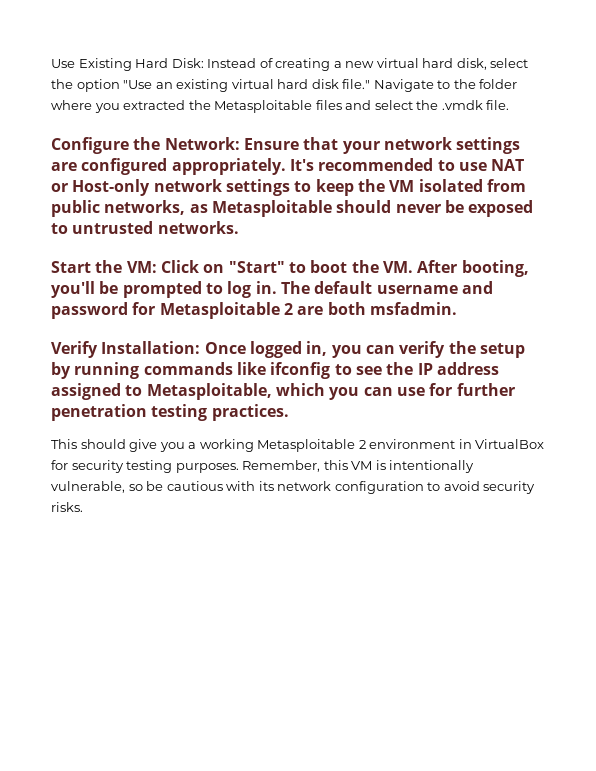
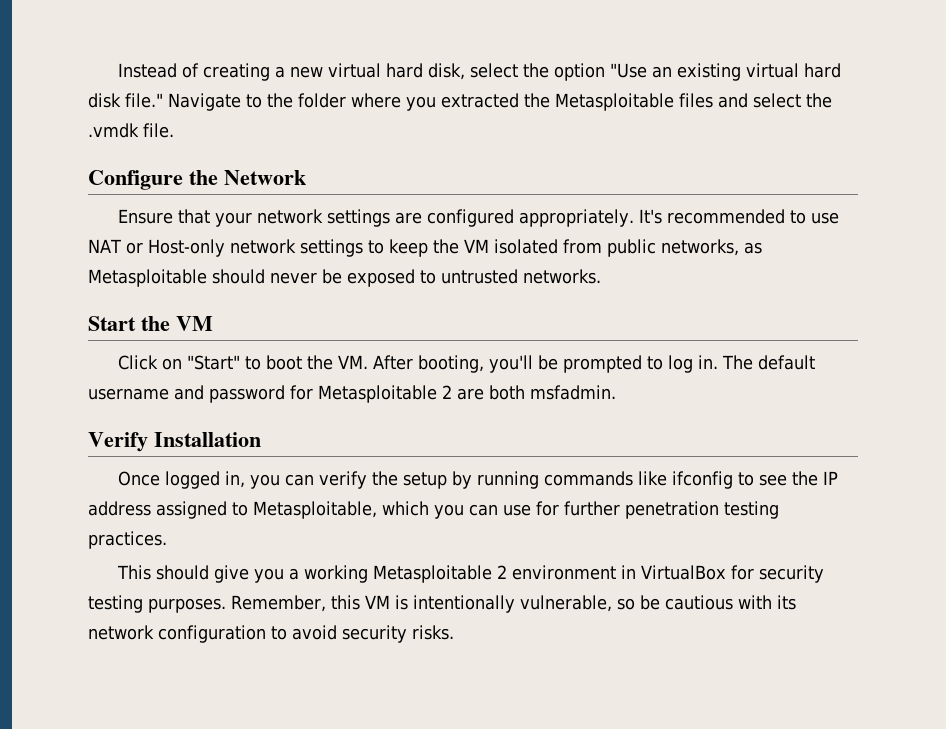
- Use Existing Hard Disk: Instead of creating a new virtual hard disk, select the option "Use an existing virtual hard disk file."
+ Instead of creating a new virtual hard disk, select the option "Use an existing virtual hard disk file."
- Configure the Network: Ensure that your network settings are configured appropriately.
+ Configure the Network
+ Ensure that your network settings are configured appropriately.
- Start the VM: Click on "Start" to boot the VM. After booting, you'll be prompted to log in.
+ Start the VM
+ Click on "Start" to boot the VM. After booting, you'll be prompted to log in.
- Verify Installation: Once logged in, you can verify the setup by running commands like ifconfig to see the IP address assigned to Metasploitable, which you can use for further penetration testing practices.
+ Verify Installation
+ Once logged in, you can verify the setup by running commands like ifconfig to see the IP address assigned to Metasploitable, which you can use for further penetration testing practices.

